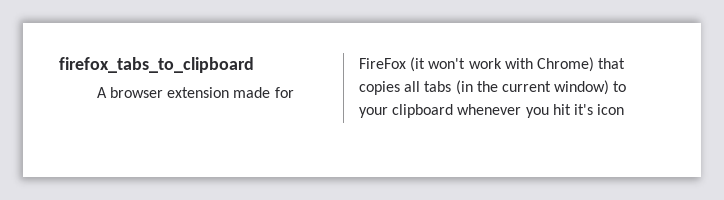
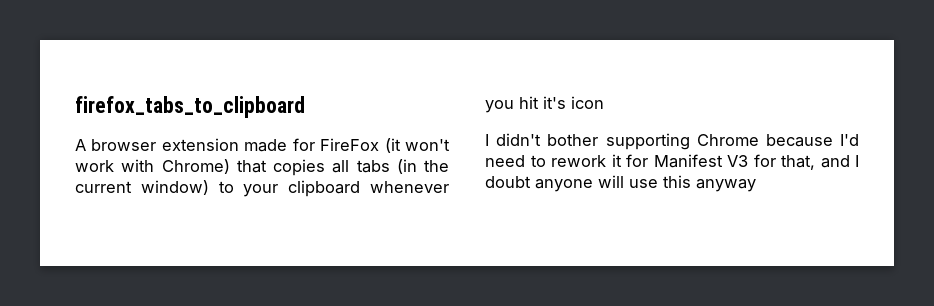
+ I didn't bother supporting Chrome because I'd need to rework it for Manifest V3 for that, and I doubt anyone will use this anyway

